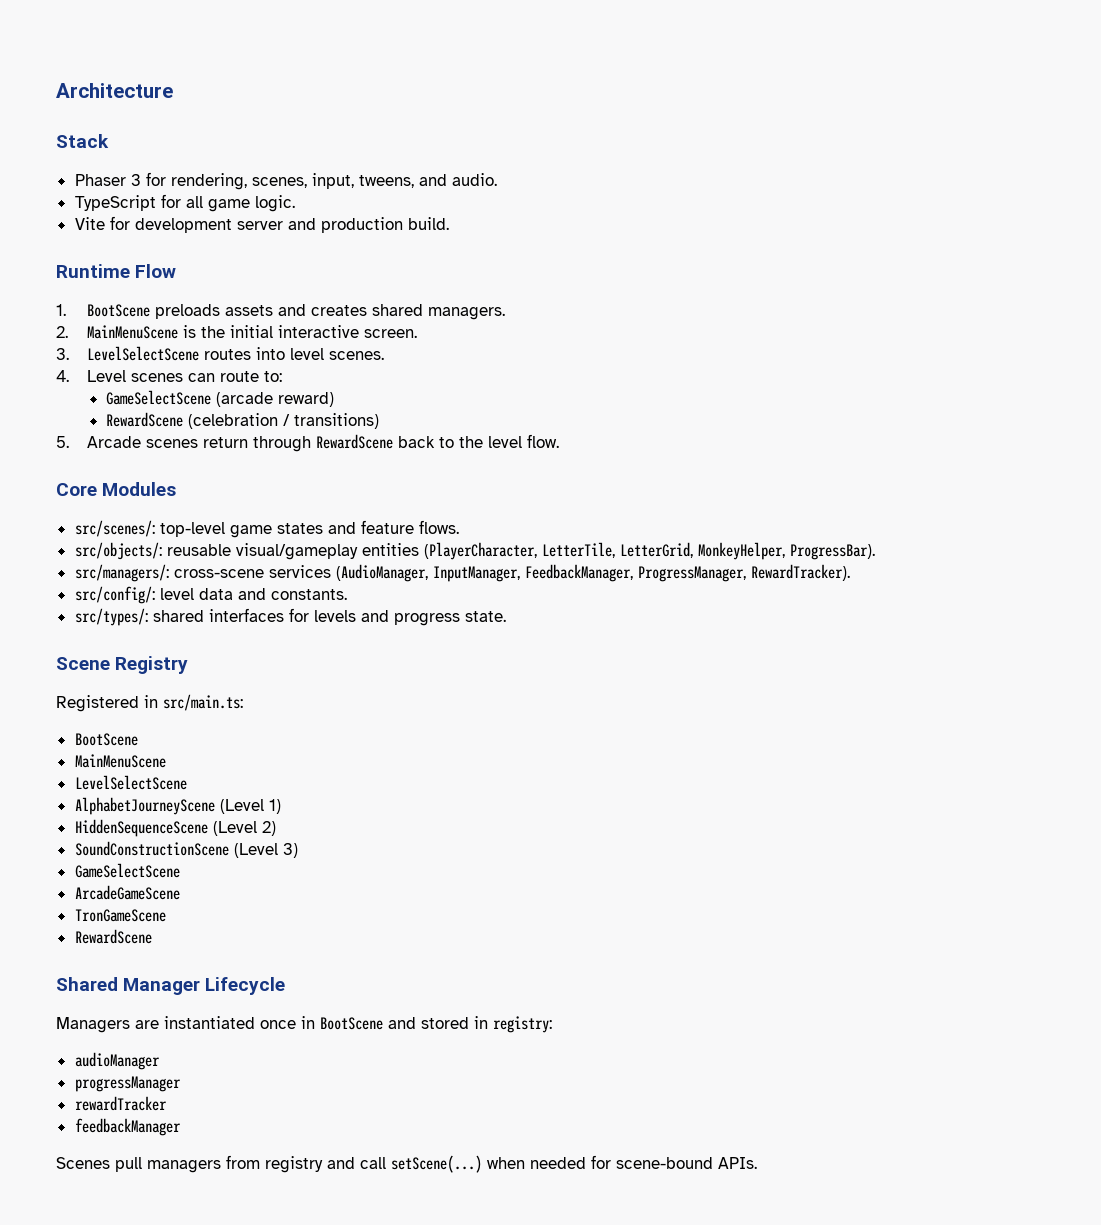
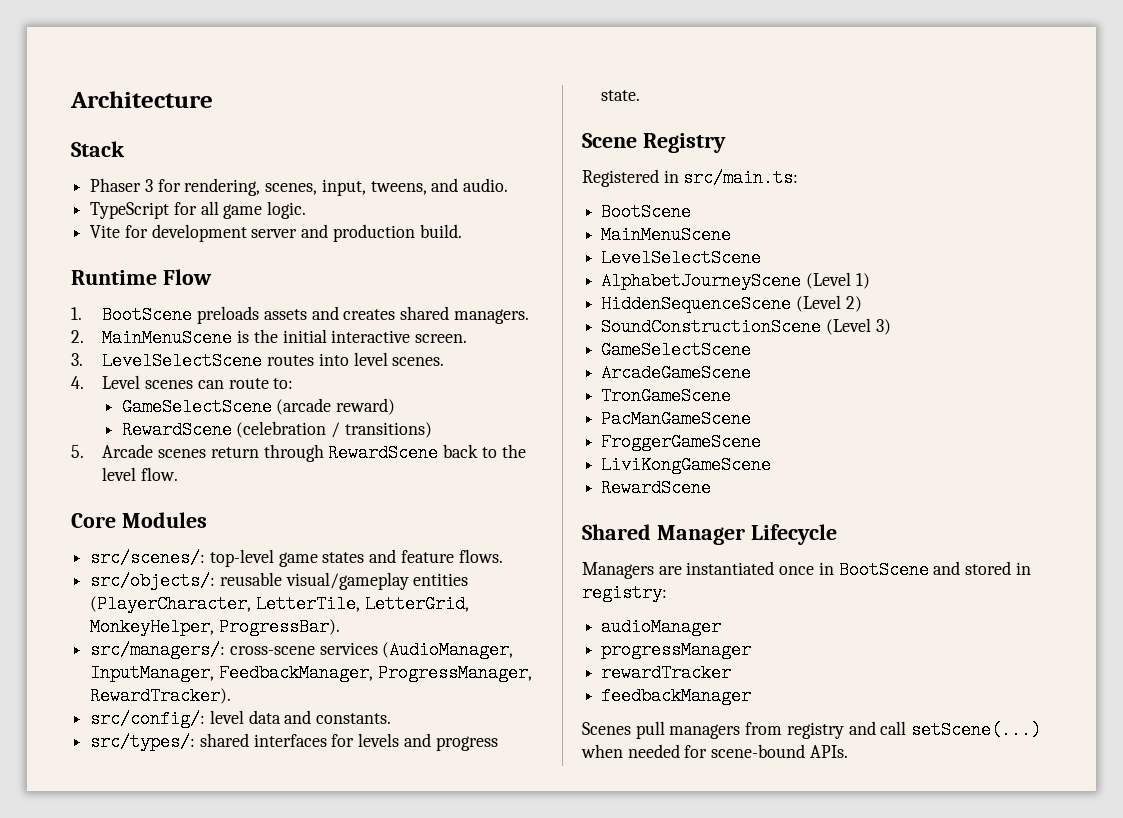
+ PacManGameScene
+ FroggerGameScene
+ LiviKongGameScene

